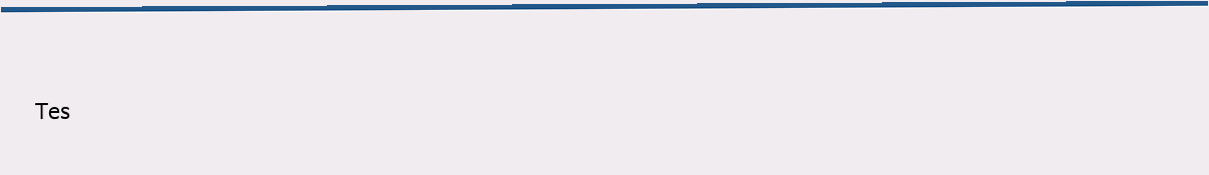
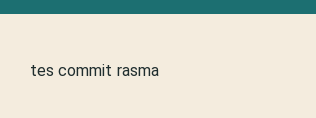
- Tes
+ tes commit rasma

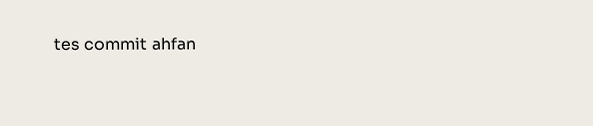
- tes commit rasma
+ tes commit ahfan

